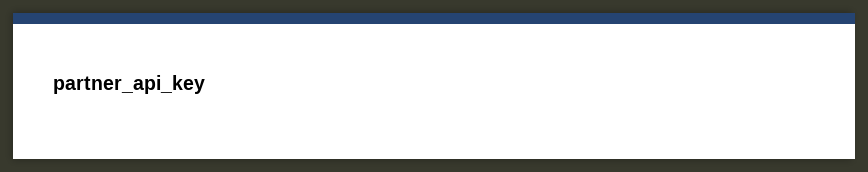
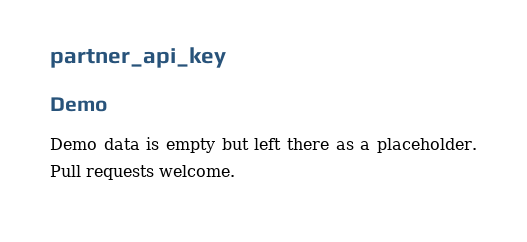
  partner_api_key
+ Demo
+ Demo data is empty but left there as a placeholder. Pull requests welcome.

